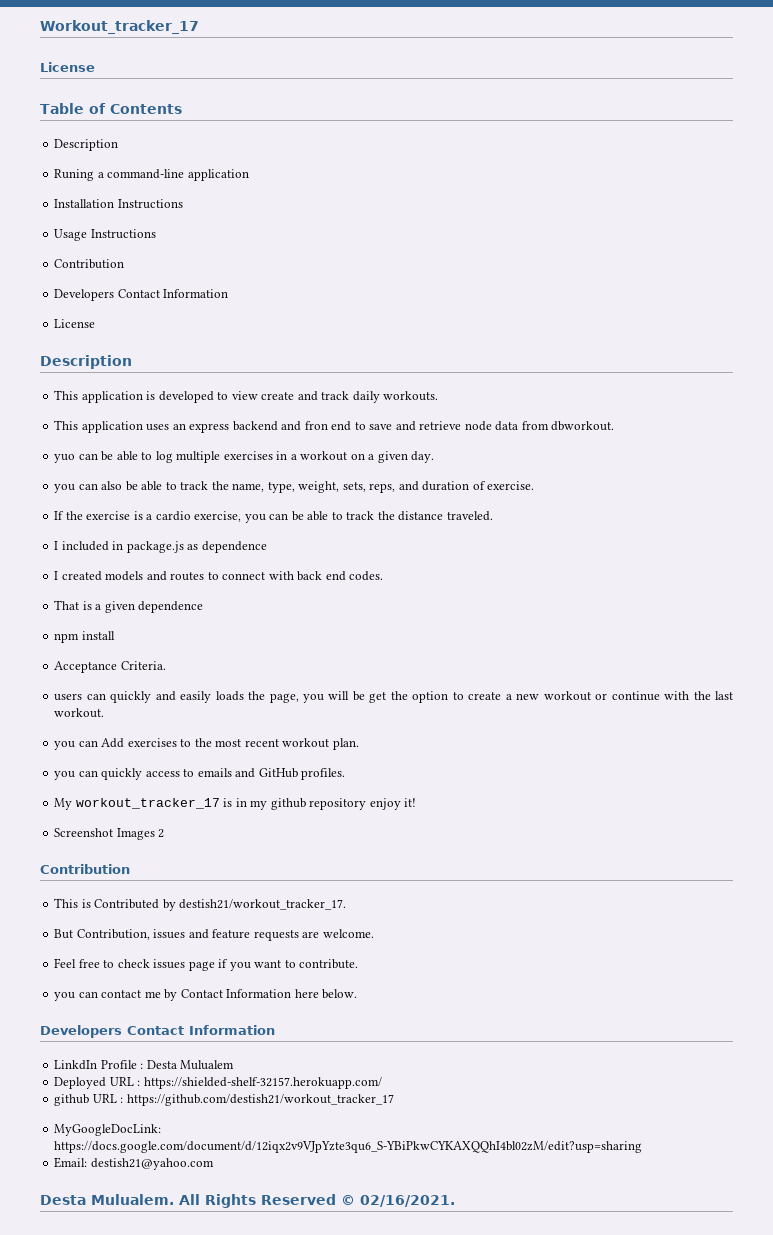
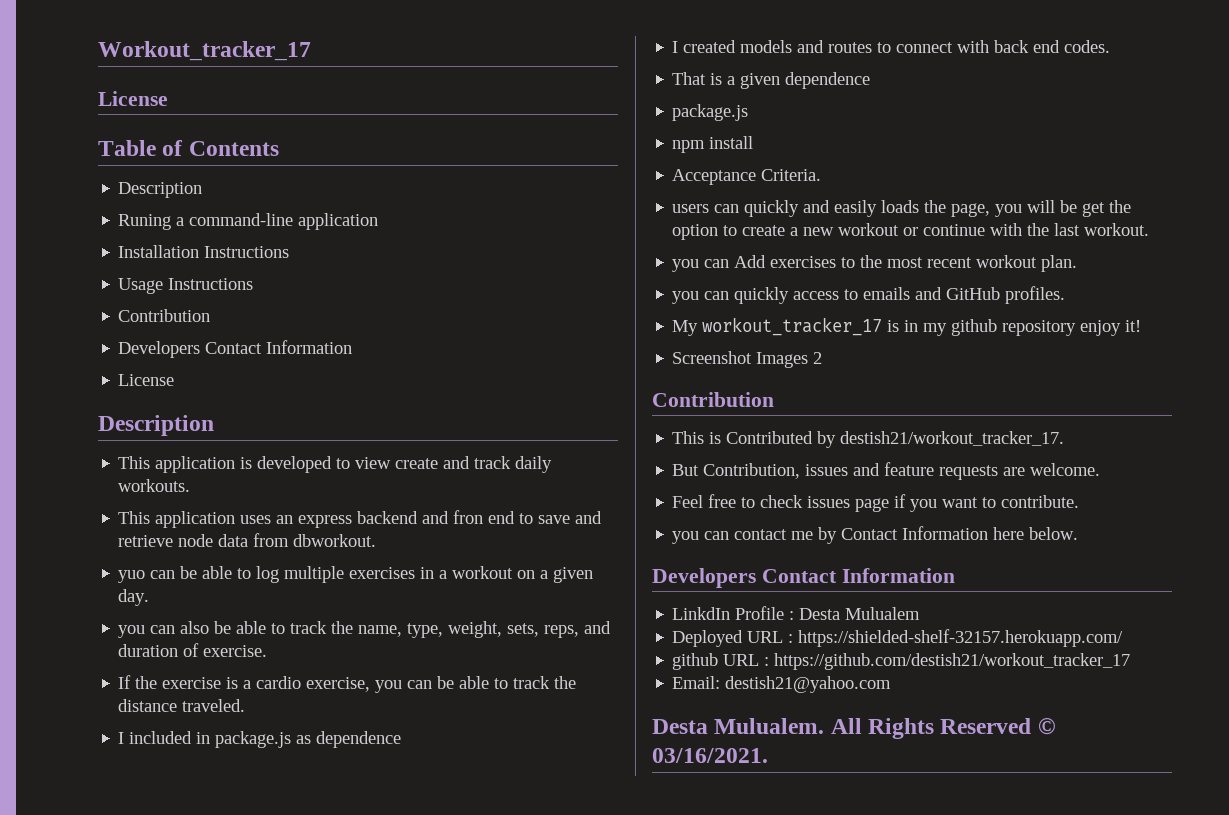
  That is a given dependence
+ package.js
- MyGoogleDocLink: https://docs.google.com/document/d/12iqx2v9VJpYzte3qu6_S-YBiPkwCYKAXQQhI4bl02zM/edit?usp=sharing
- All Rights Reserved © 02/16/2021.
+ All Rights Reserved © 03/16/2021.

